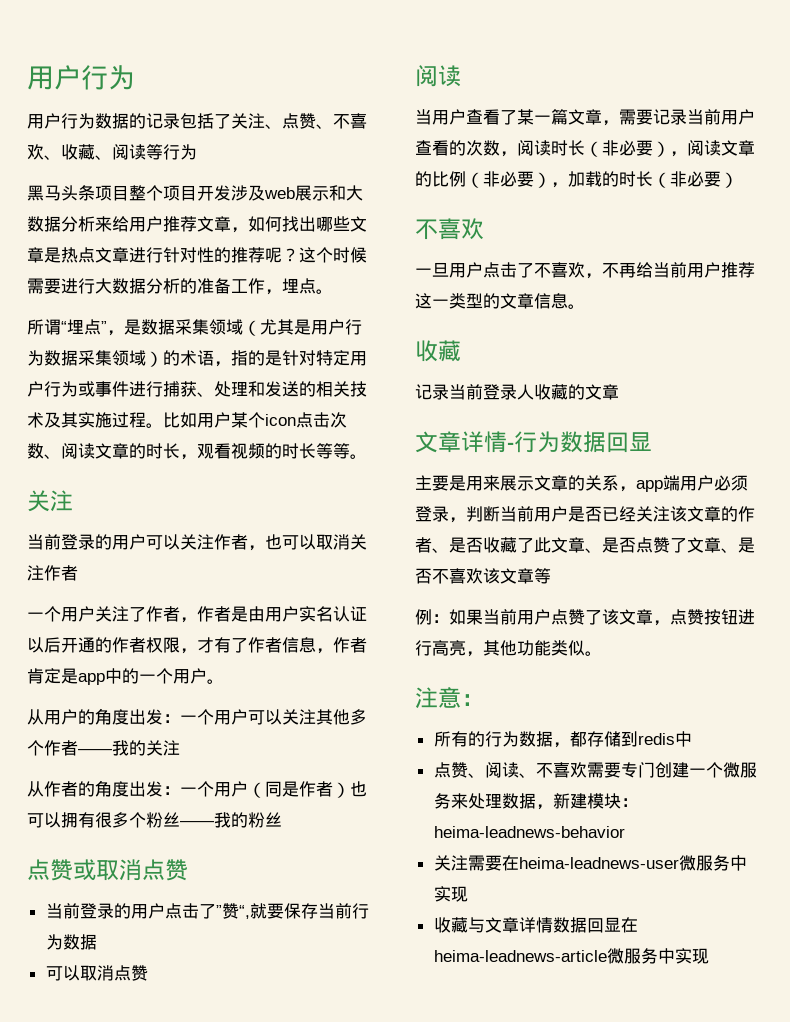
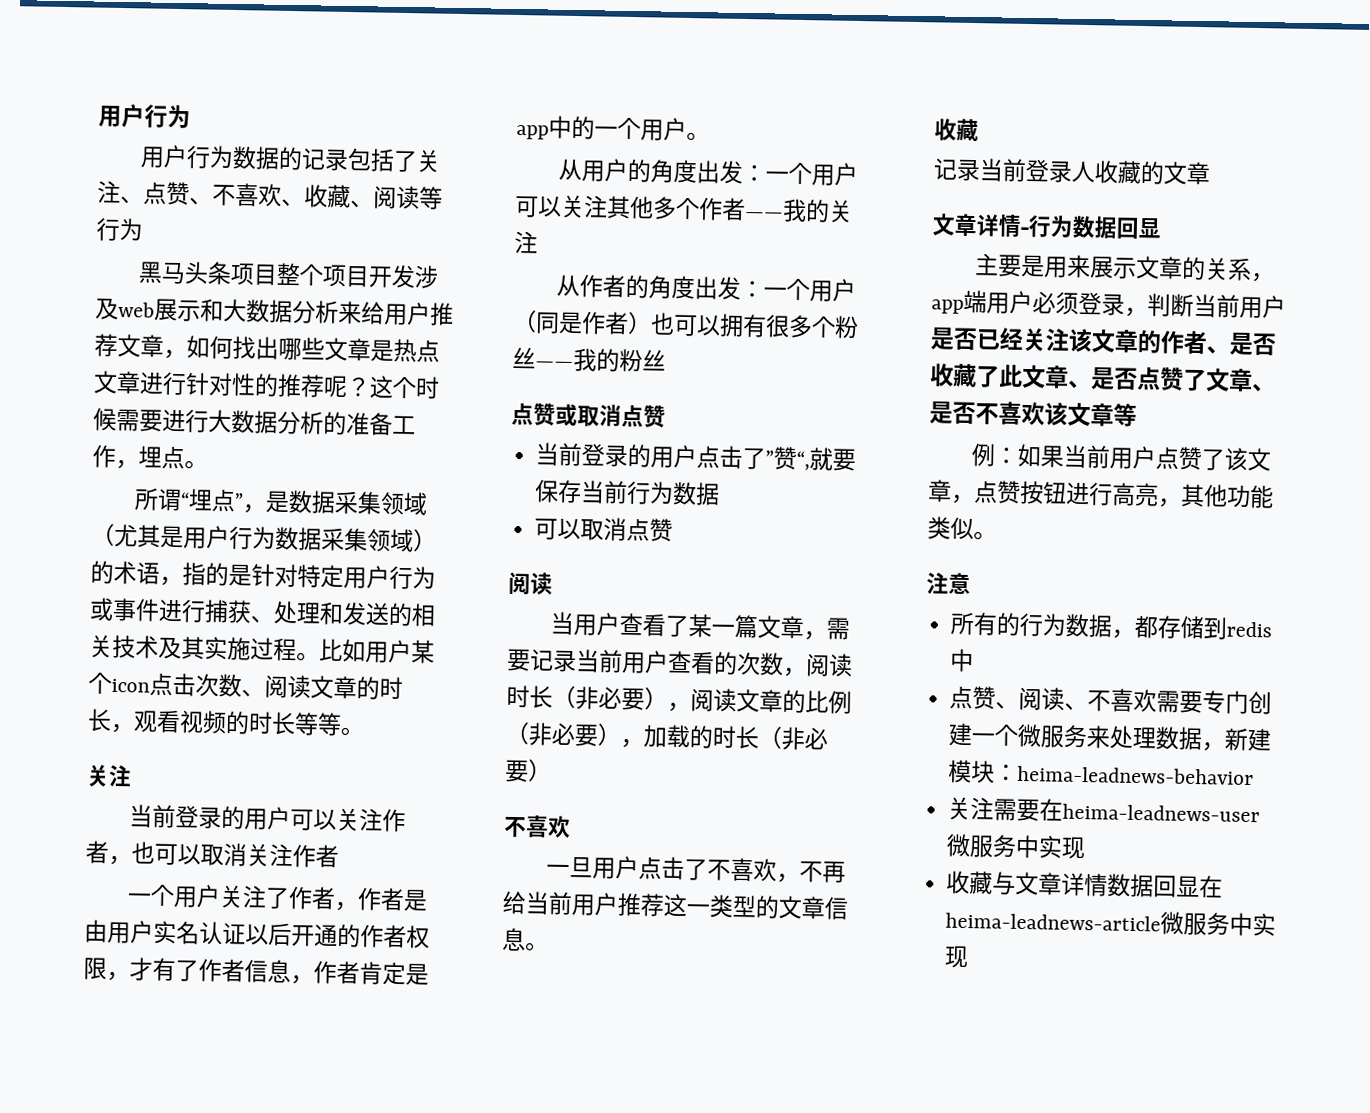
- 注意：
+ 注意

